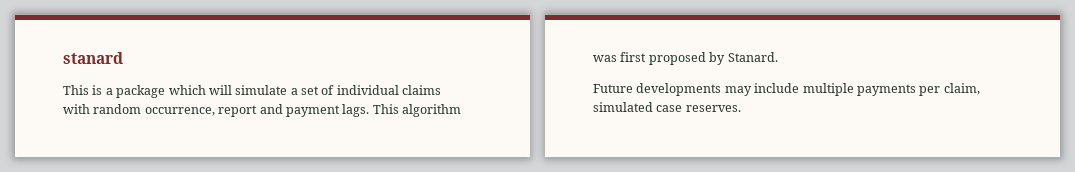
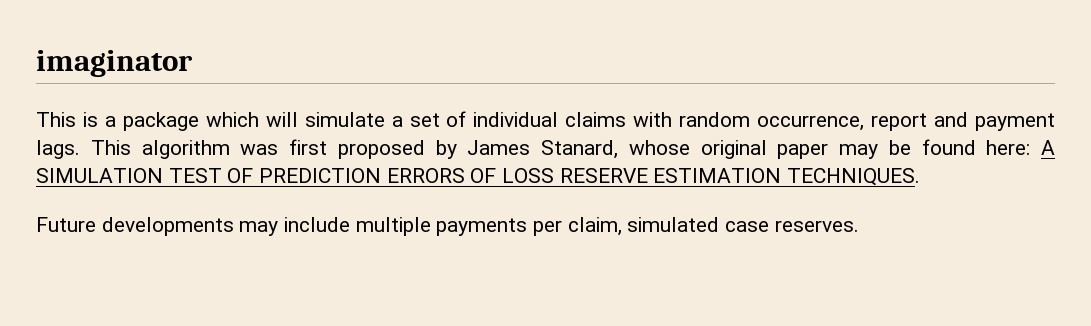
- stanard
+ imaginator
- This algorithm was first proposed by Stanard.
+ This algorithm was first proposed by James Stanard, whose original paper may be found here: A SIMULATION TEST OF PREDICTION ERRORS OF LOSS RESERVE ESTIMATION TECHNIQUES.

